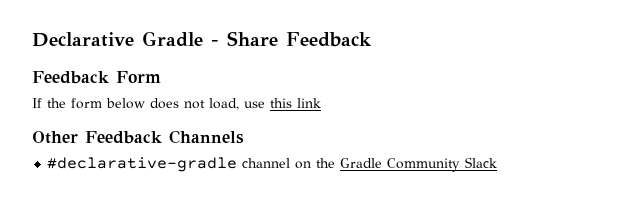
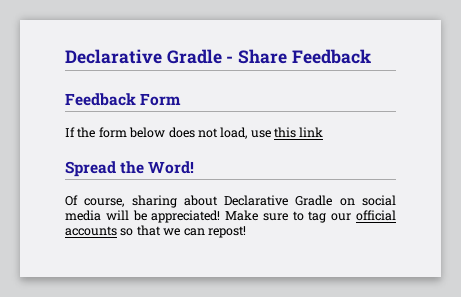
- Other Feedback Channels
- #declarative-gradle channel on the Gradle Community Slack
+ Spread the Word!
+ Of course, sharing about Declarative Gradle on social media will be appreciated! Make sure to tag our official accounts so that we can repost!

